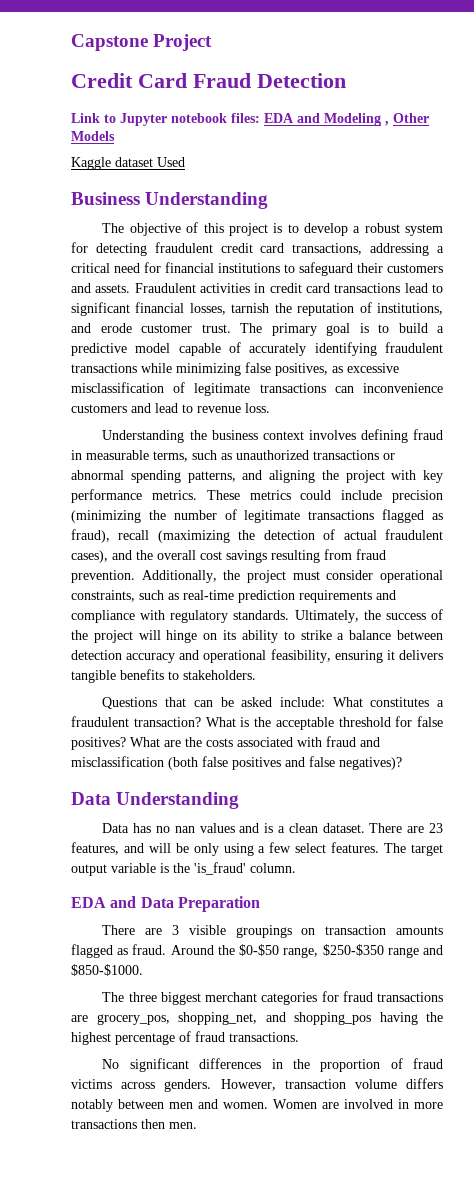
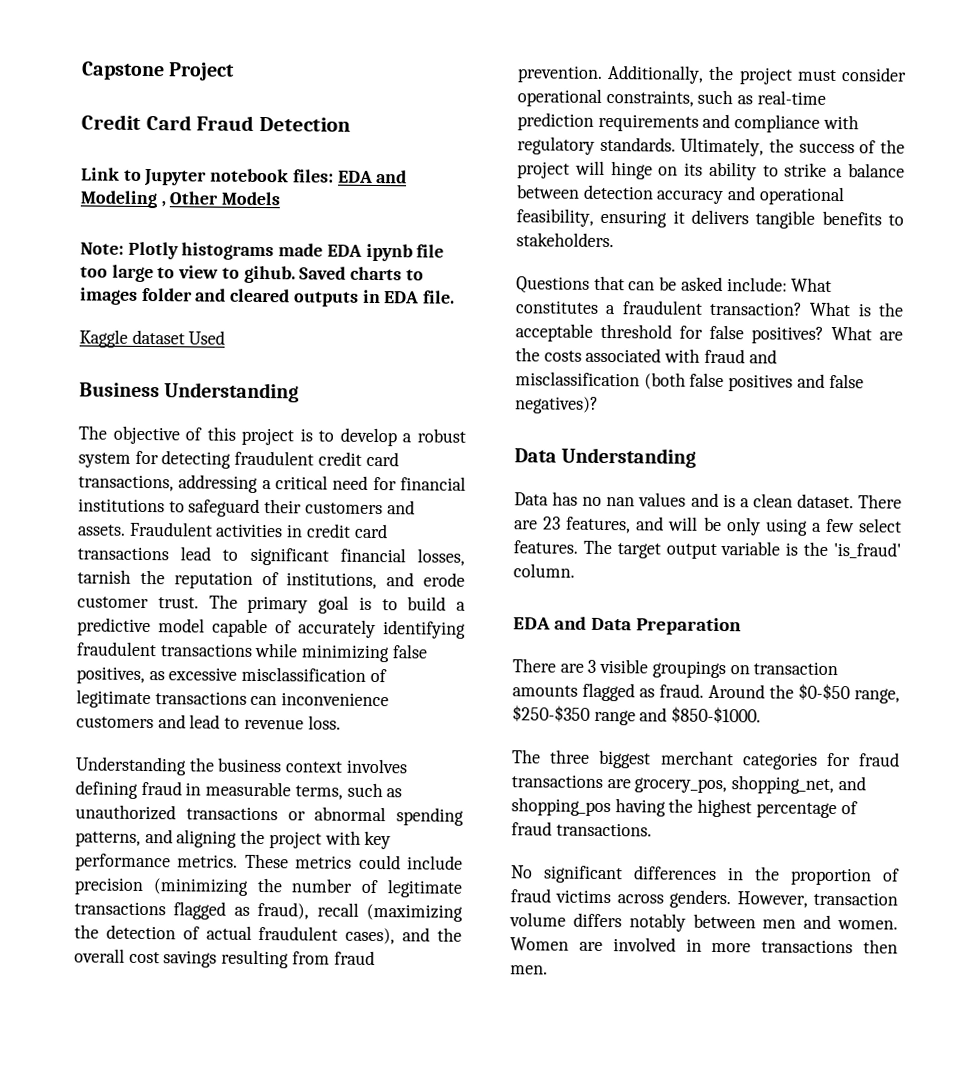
+ Note: Plotly histograms made EDA ipynb file too large to view to gihub. Saved charts to images folder and cleared outputs in EDA file.

